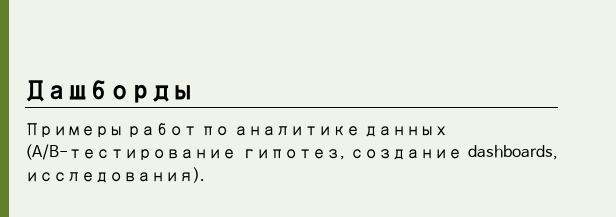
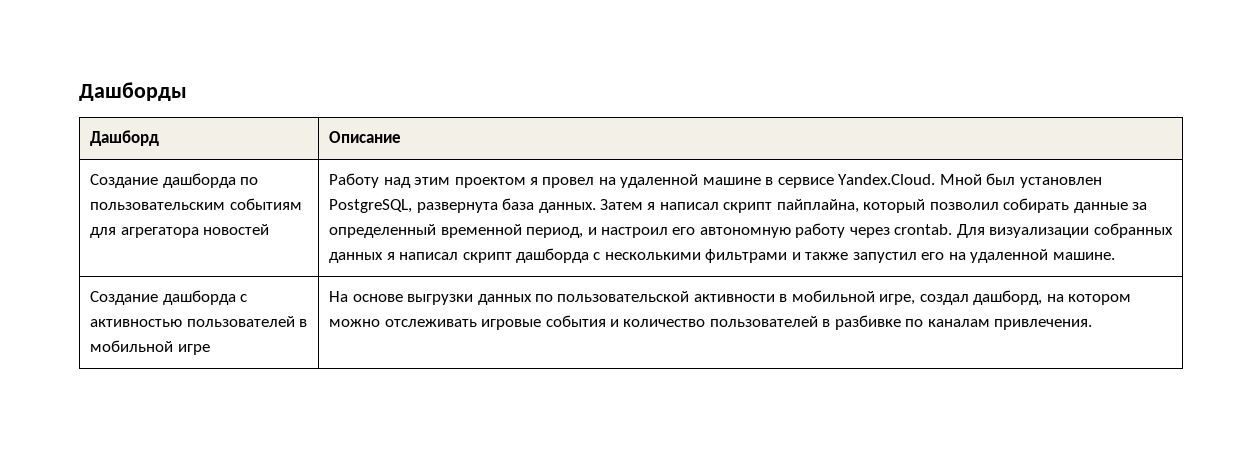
- Примеры работ по аналитике данных (A/B-тестирование гипотез, создание dashboards, исследования).
+ Дашборд | Описание
+ Создание дашборда по пользовательским событиям для агрегатора новостей | Работу над этим проектом я провел на удаленной машине в сервисе Yandex.Cloud. Мной был установлен PostgreSQL, развернута база данных. Затем я написал скрипт пайплайна, который позволил собирать данные за определенный временной период, и настроил его автономную работу через crontab. Для визуализации собранных данных я написал скрипт дашборда с несколькими фильтрами и также запустил его на удаленной машине.
+ Создание дашборда с активностью пользователей в мобильной игре | На основе выгрузки данных по пользовательской активности в мобильной игре, создал дашборд, на котором можно отслеживать игровые события и количество пользователей в разбивке по каналам привлечения.

